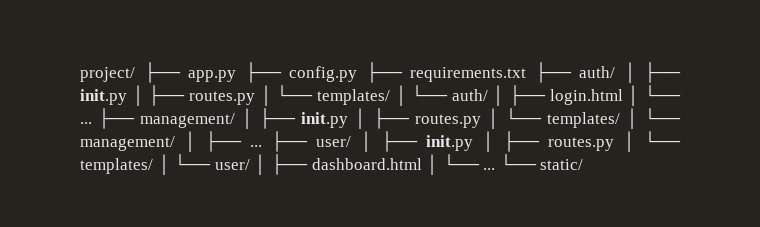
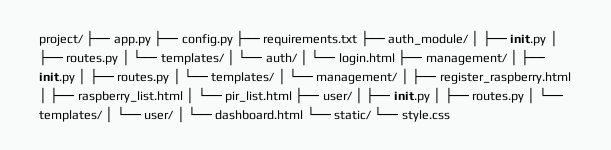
- project/ ├── app.py ├── config.py ├── requirements.txt ├── auth/ │ ├── init.py │ ├── routes.py │ └── templates/ │ └── auth/ │ ├── login.html │ └── ... ├── management/ │ ├── init.py │ ├── routes.py │ └── templates/ │ └── management/ │ ├── ... ├── user/ │ ├── init.py │ ├── routes.py │ └── templates/ │ └── user/ │ ├── dashboard.html │ └── ... └── static/
+ project/ ├── app.py ├── config.py ├── requirements.txt ├── auth_module/ │ ├── init.py │ ├── routes.py │ └── templates/ │ └── auth/ │ └── login.html ├── management/ │ ├── init.py │ ├── routes.py │ └── templates/ │ └── management/ │ ├── register_raspberry.html │ ├── raspberry_list.html │ └── pir_list.html ├── user/ │ ├── init.py │ ├── routes.py │ └── templates/ │ └── user/ │ └── dashboard.html └── static/ └── style.css

